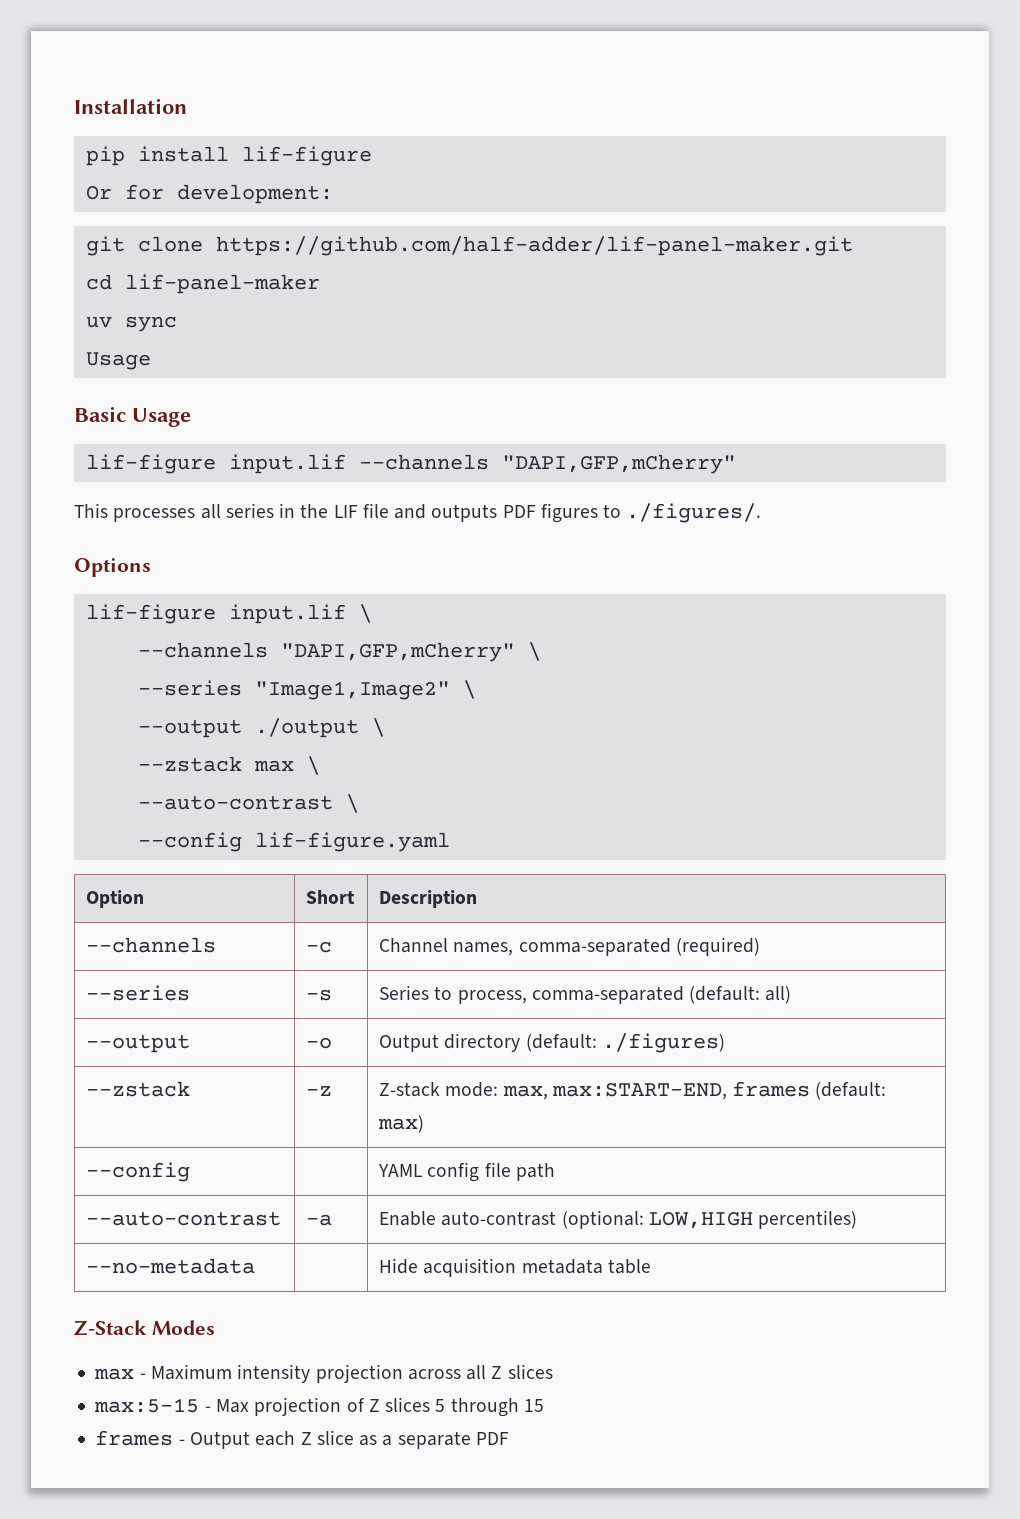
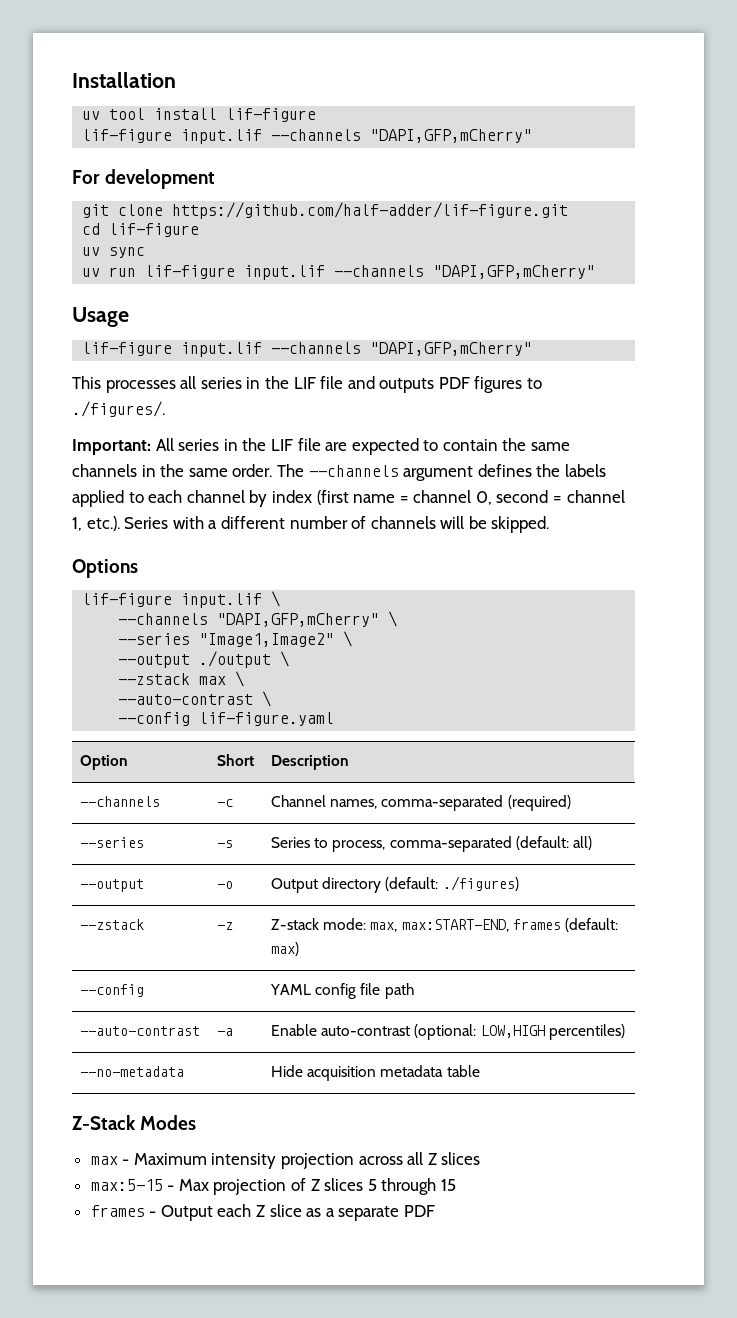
- pip install lif-figure
- Or for development:
+ uv tool install lif-figure
+ lif-figure input.lif --channels "DAPI,GFP,mCherry"
+ For development
- git clone https://github.com/half-adder/lif-panel-maker.git
+ git clone https://github.com/half-adder/lif-figure.git
- cd lif-panel-maker
+ cd lif-figure
  uv sync
+ uv run lif-figure input.lif --channels "DAPI,GFP,mCherry"
  Usage
- Basic Usage
+ Important: All series in the LIF file are expected to contain the same channels in the same order. The --channels argument defines the labels applied to each channel by index (first name = channel 0, second = channel 1, etc.). Series with a different number of channels will be skipped.

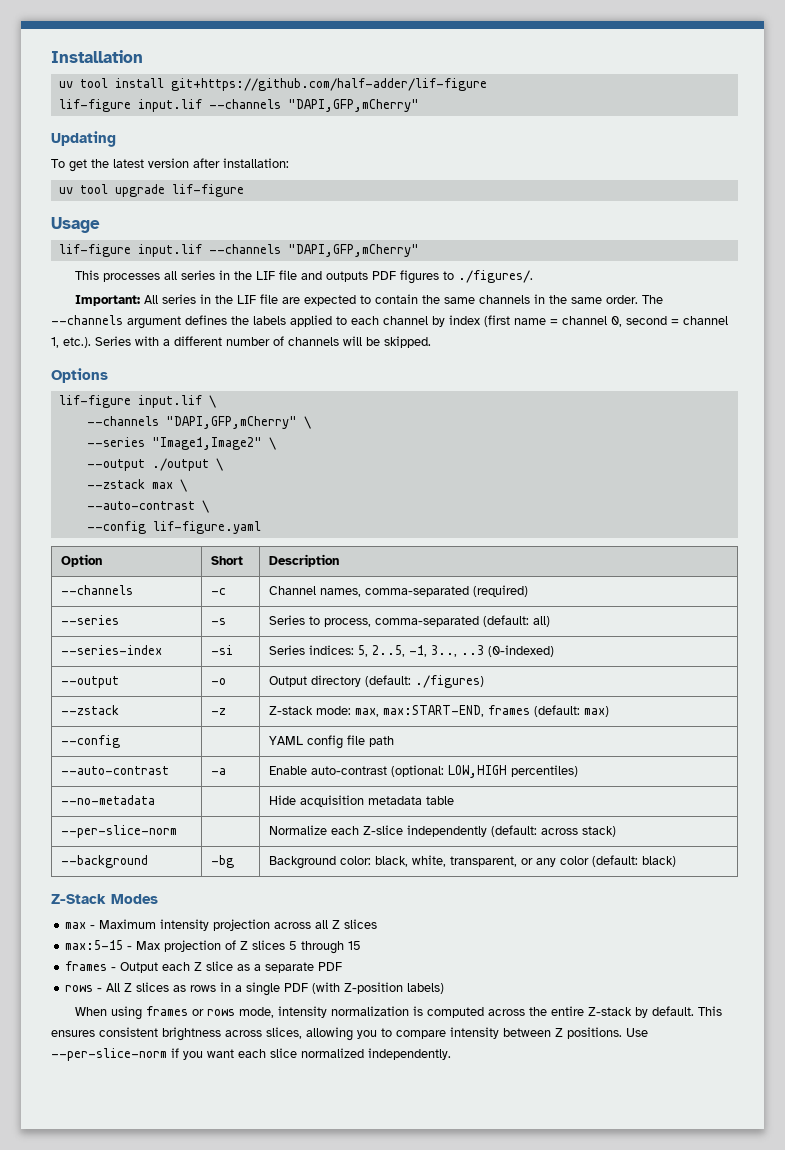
- uv tool install lif-figure
+ uv tool install git+https://github.com/half-adder/lif-figure
  lif-figure input.lif --channels "DAPI,GFP,mCherry"
- For development
- git clone https://github.com/half-adder/lif-figure.git
- cd lif-figure
- uv sync
- uv run lif-figure input.lif --channels "DAPI,GFP,mCherry"
+ Updating
+ To get the latest version after installation:
+ uv tool upgrade lif-figure
+ --series-index | -si | Series indices: 5, 2..5, -1, 3.., ..3 (0-indexed)
+ --per-slice-norm | | Normalize each Z-slice independently (default: across stack)
+ --background | -bg | Background color: black, white, transparent, or any color (default: black)
+ rows - All Z slices as rows in a single PDF (with Z-position labels)
+ When using frames or rows mode, intensity normalization is computed across the entire Z-stack by default. This ensures consistent brightness across slices, allowing you to compare intensity between Z positions. Use --per-slice-norm if you want each slice normalized independently.

